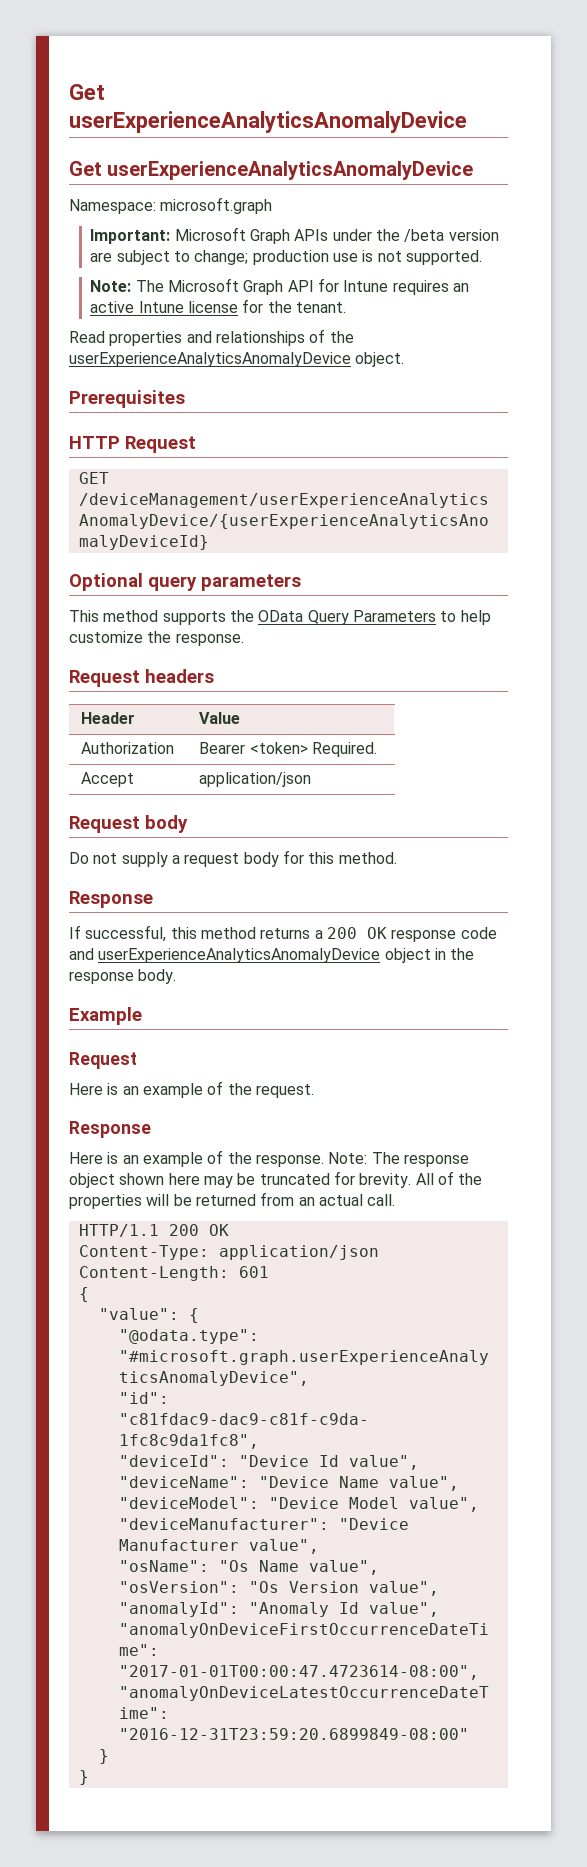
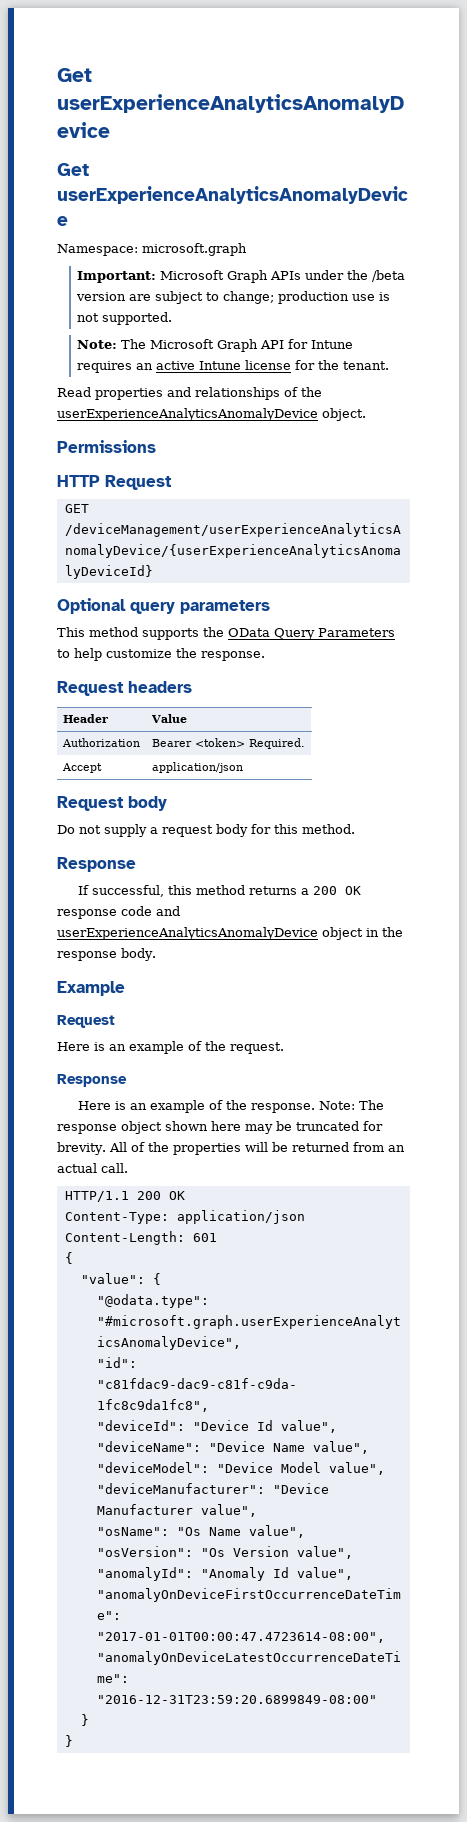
- Prerequisites
+ Permissions

